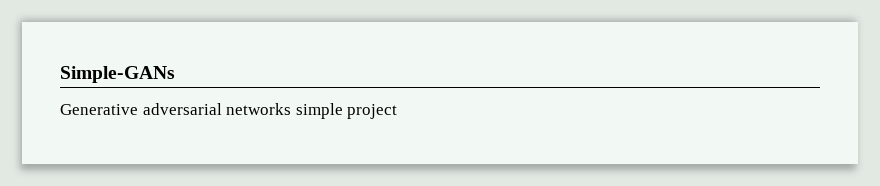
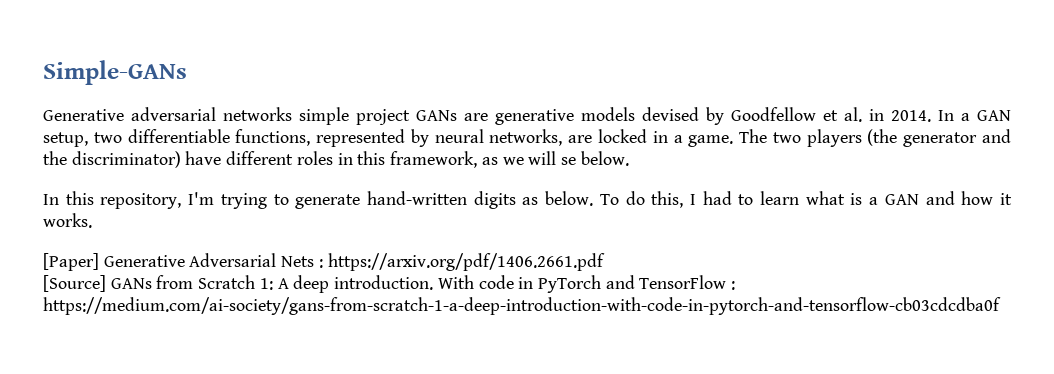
- Generative adversarial networks simple project
+ Generative adversarial networks simple project GANs are generative models devised by Goodfellow et al. in 2014. In a GAN setup, two differentiable functions, represented by neural networks, are locked in a game. The two players (the generator and the discriminator) have different roles in this framework, as we will se below.
+ In this repository, I'm trying to generate hand-written digits as below. To do this, I had to learn what is a GAN and how it works.
+ [Paper] Generative Adversarial Nets : https://arxiv.org/pdf/1406.2661.pdf
+ [Source] GANs from Scratch 1: A deep introduction. With code in PyTorch and TensorFlow : https://medium.com/ai-society/gans-from-scratch-1-a-deep-introduction-with-code-in-pytorch-and-tensorflow-cb03cdcdba0f

